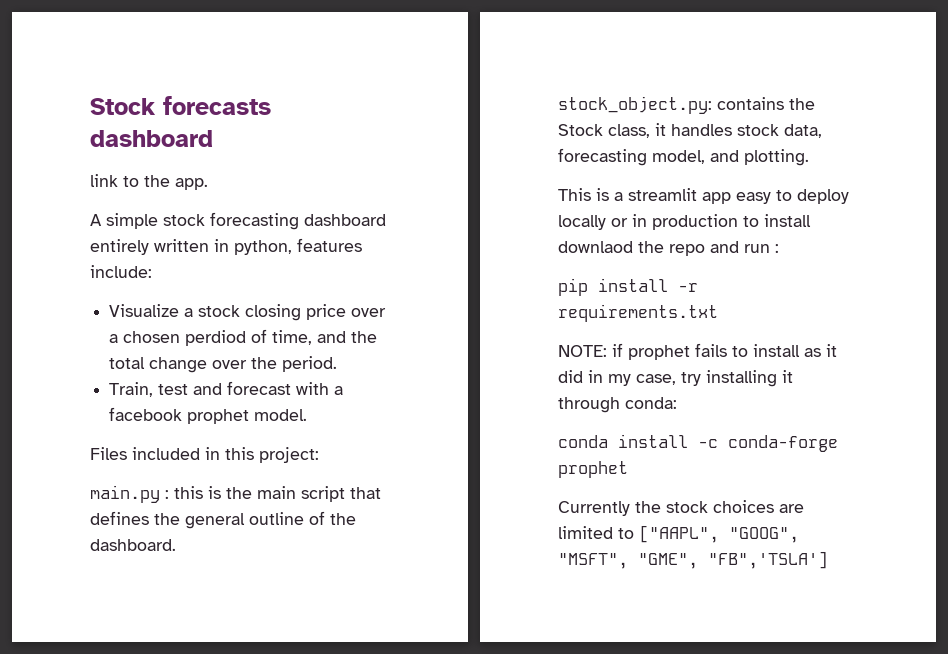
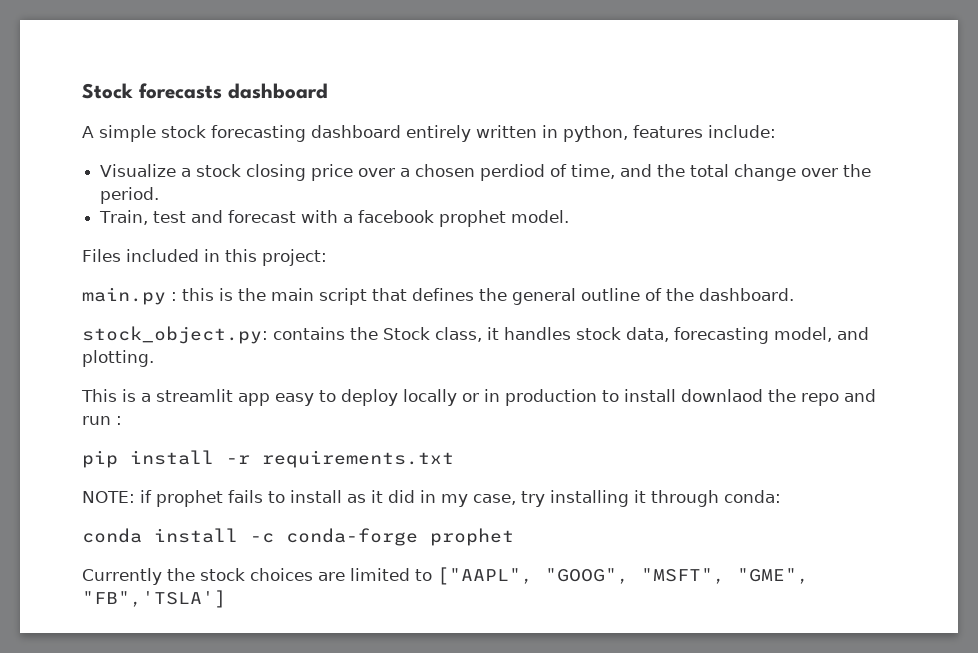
- link to the app.

